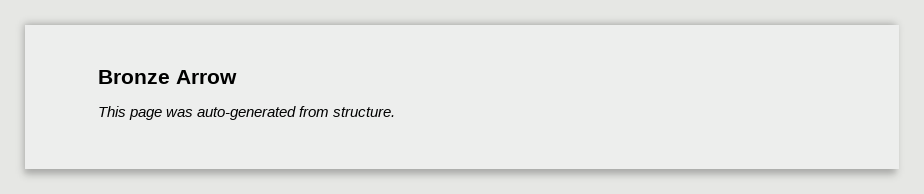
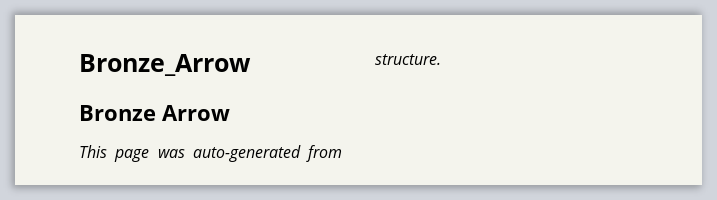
+ Bronze_Arrow

